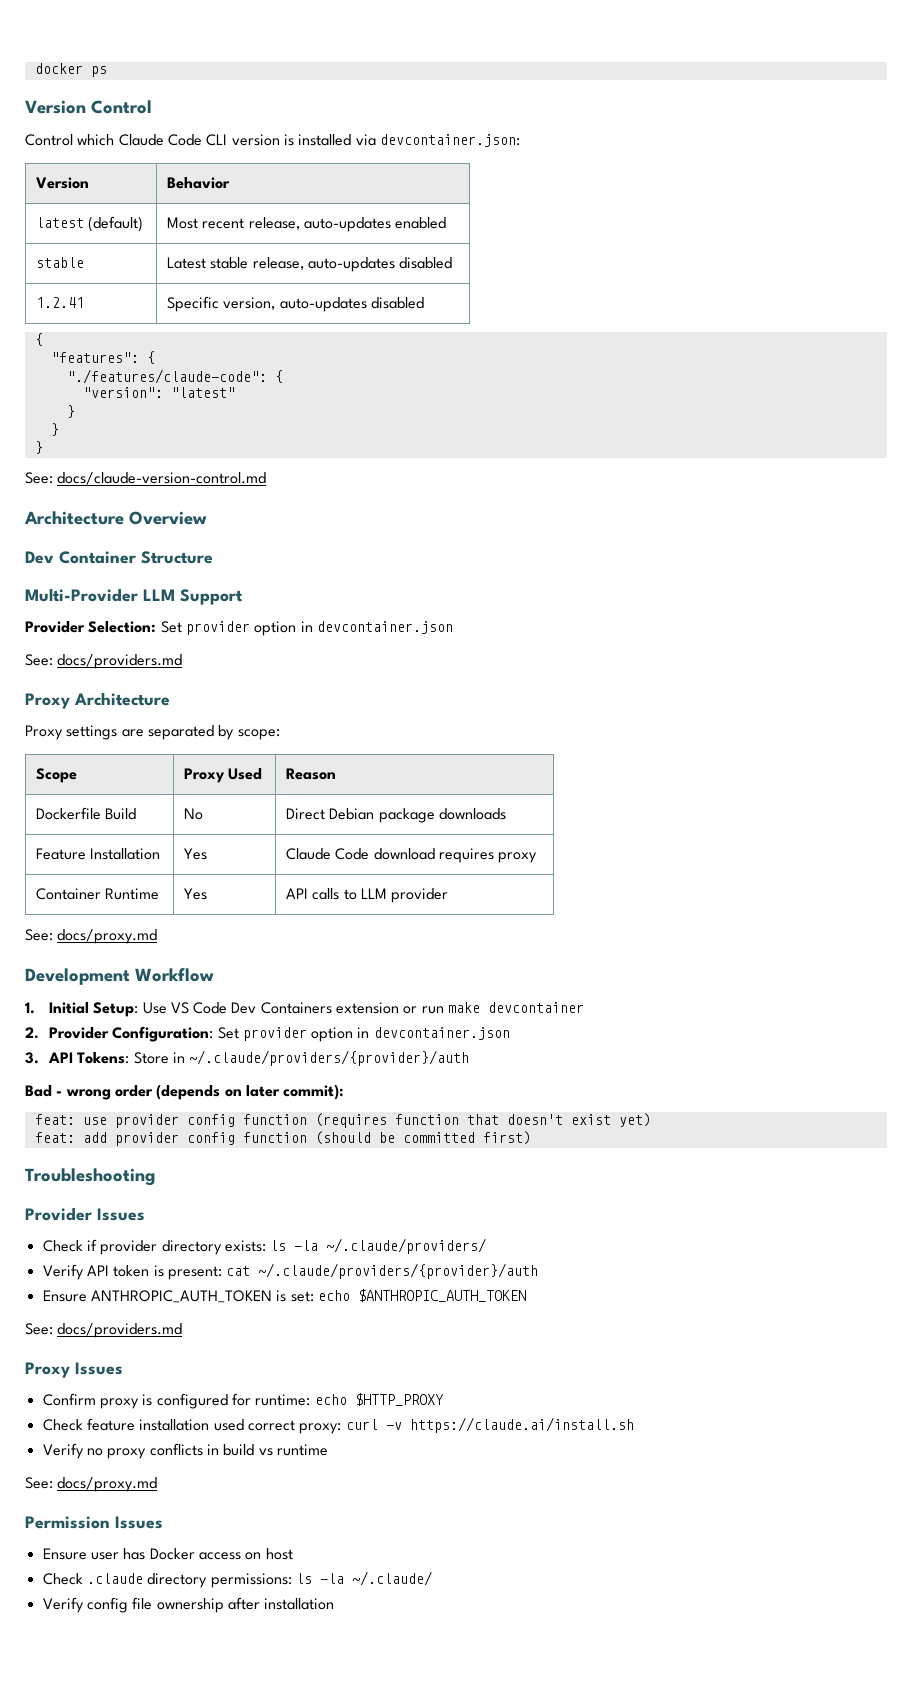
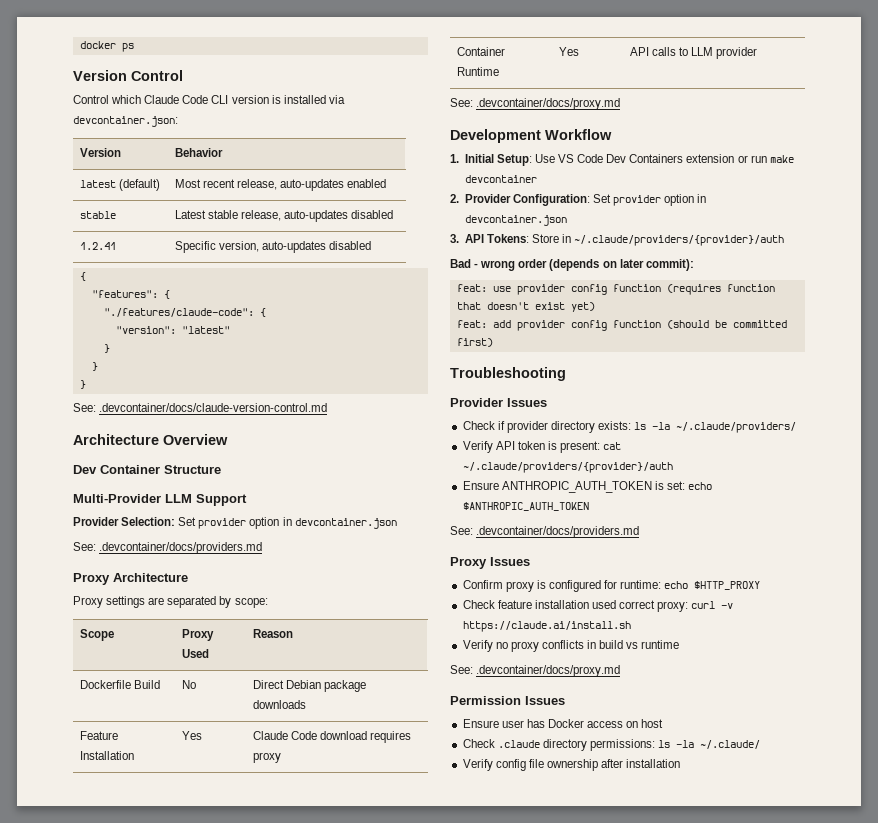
- See: docs/claude-version-control.md
+ See: .devcontainer/docs/claude-version-control.md
  Provider Selection: Set provider option in devcontainer.json
- See: docs/providers.md
+ See: .devcontainer/docs/providers.md
  Container Runtime | Yes | API calls to LLM provider
- See: docs/proxy.md
+ See: .devcontainer/docs/proxy.md
  Ensure ANTHROPIC_AUTH_TOKEN is set: echo $ANTHROPIC_AUTH_TOKEN
- See: docs/providers.md
+ See: .devcontainer/docs/providers.md
  Verify no proxy conflicts in build vs runtime
- See: docs/proxy.md
+ See: .devcontainer/docs/proxy.md

